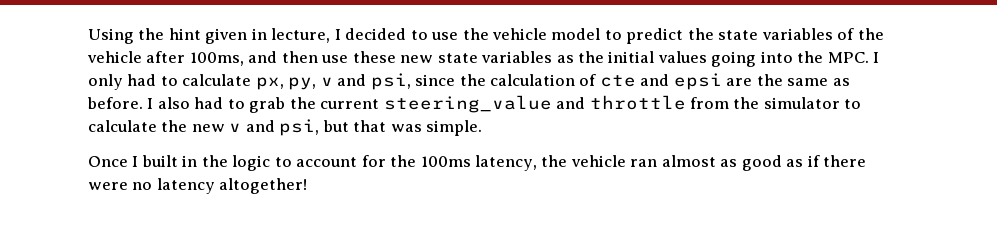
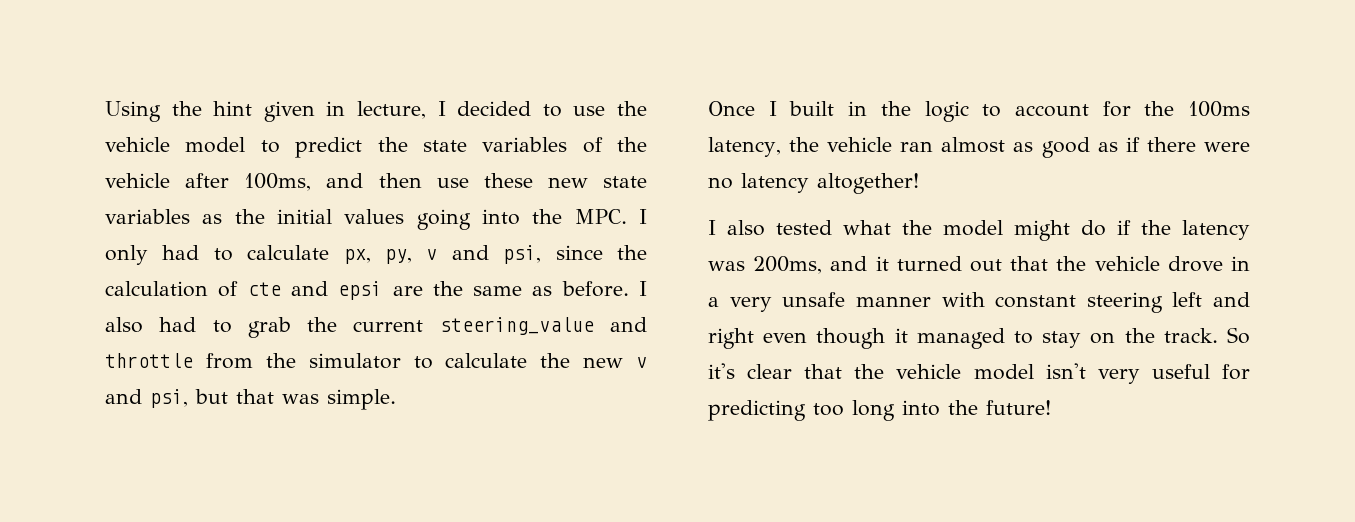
+ I also tested what the model might do if the latency was 200ms, and it turned out that the vehicle drove in a very unsafe manner with constant steering left and right even though it managed to stay on the track. So it's clear that the vehicle model isn't very useful for predicting too long into the future!

